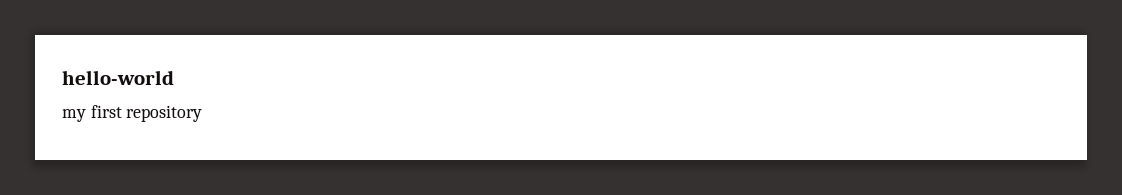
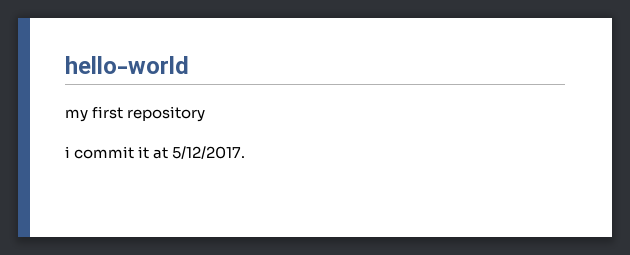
+ i commit it at 5/12/2017.

